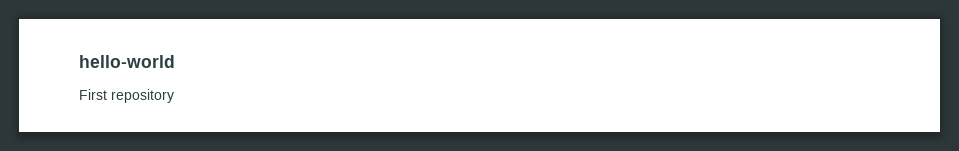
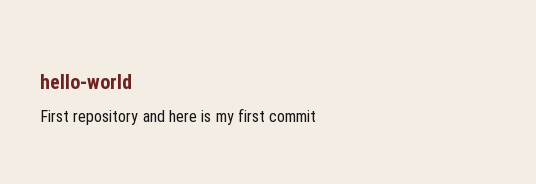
- First repository
+ First repository and here is my first commit

